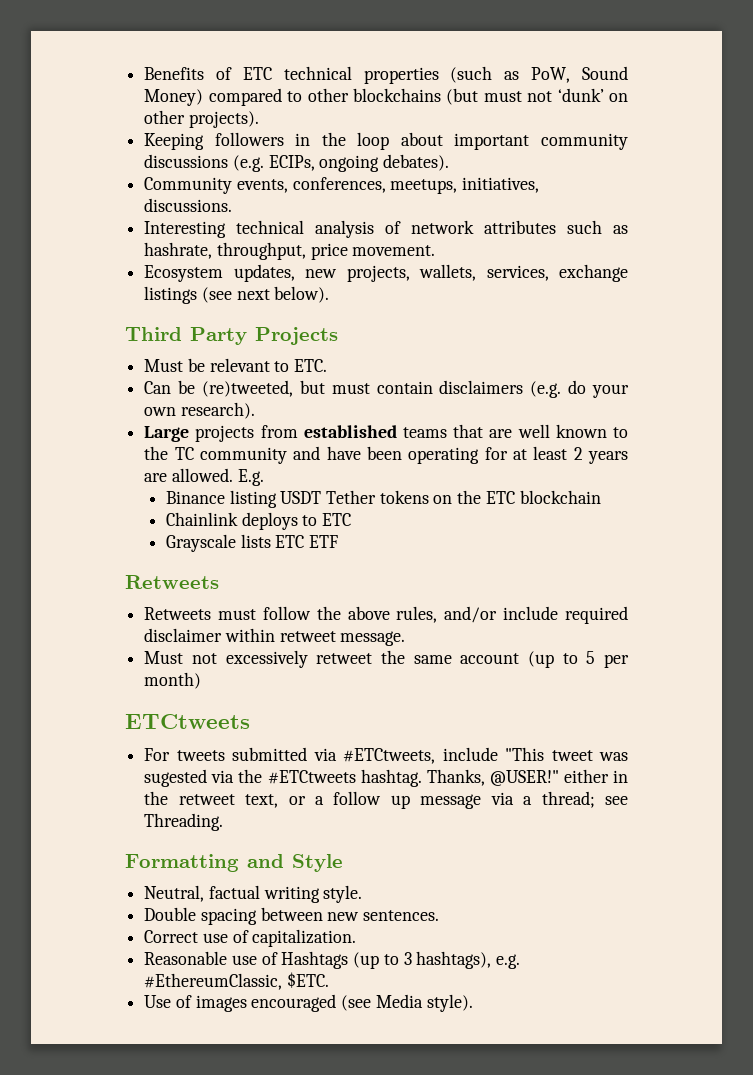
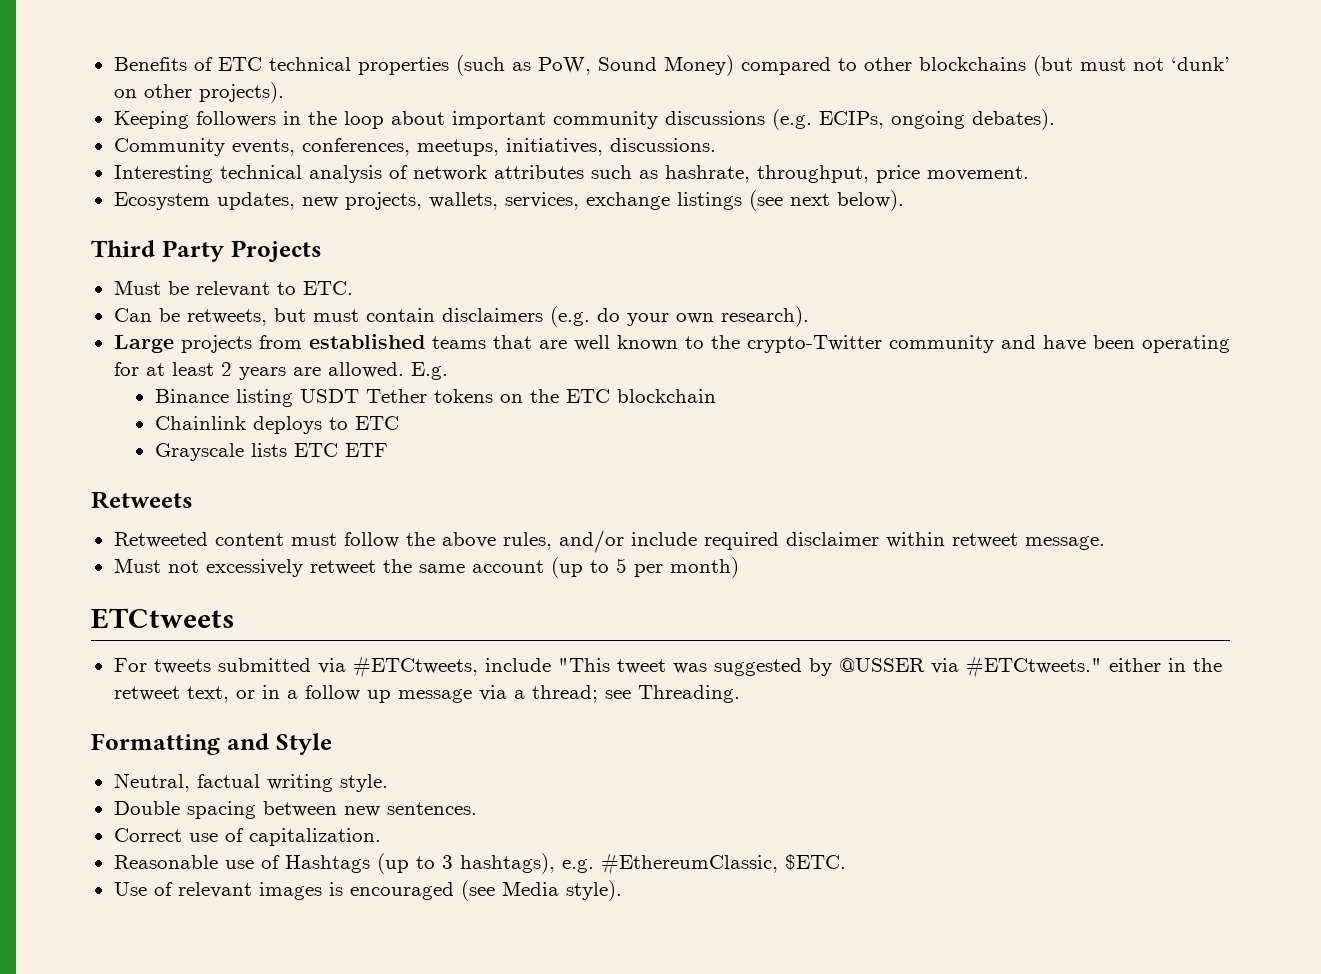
- Can be (re)tweeted, but must contain disclaimers (e.g. do your own research).
+ Can be retweets, but must contain disclaimers (e.g. do your own research).
- Large projects from established teams that are well known to the TC community and have been operating for at least 2 years are allowed.
+ Large projects from established teams that are well known to the crypto-Twitter community and have been operating for at least 2 years are allowed.
- Retweets must follow the above rules, and/or include required disclaimer within retweet message.
+ Retweeted content must follow the above rules, and/or include required disclaimer within retweet message.
- For tweets submitted via #ETCtweets, include "This tweet was sugested via the #ETCtweets hashtag. Thanks, @USER!" either in the retweet text, or a follow up message via a thread; see Threading.
+ For tweets submitted via #ETCtweets, include "This tweet was suggested by @USSER via #ETCtweets." either in the retweet text, or in a follow up message via a thread; see Threading.
- Use of images encouraged (see Media style).
+ Use of relevant images is encouraged (see Media style).

